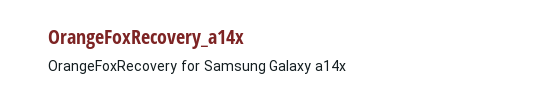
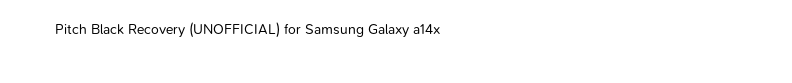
- OrangeFoxRecovery_a14x
- OrangeFoxRecovery for Samsung Galaxy a14x
+ Pitch Black Recovery (UNOFFICIAL) for Samsung Galaxy a14x

